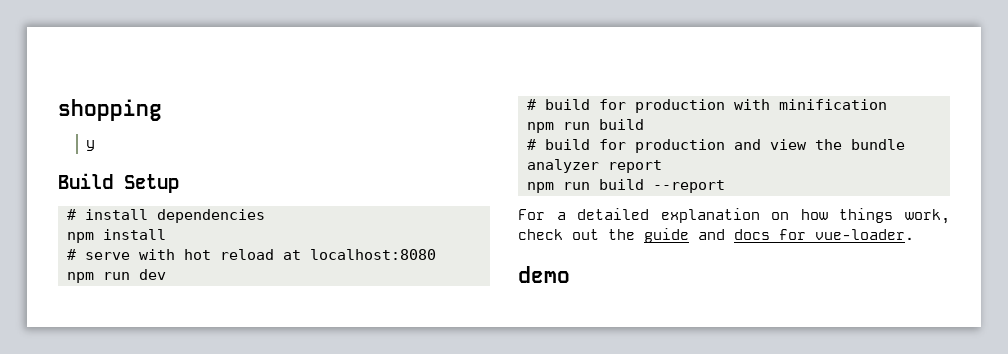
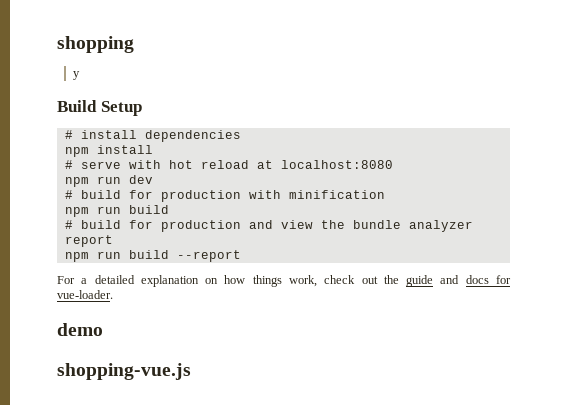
+ shopping-vue.js

